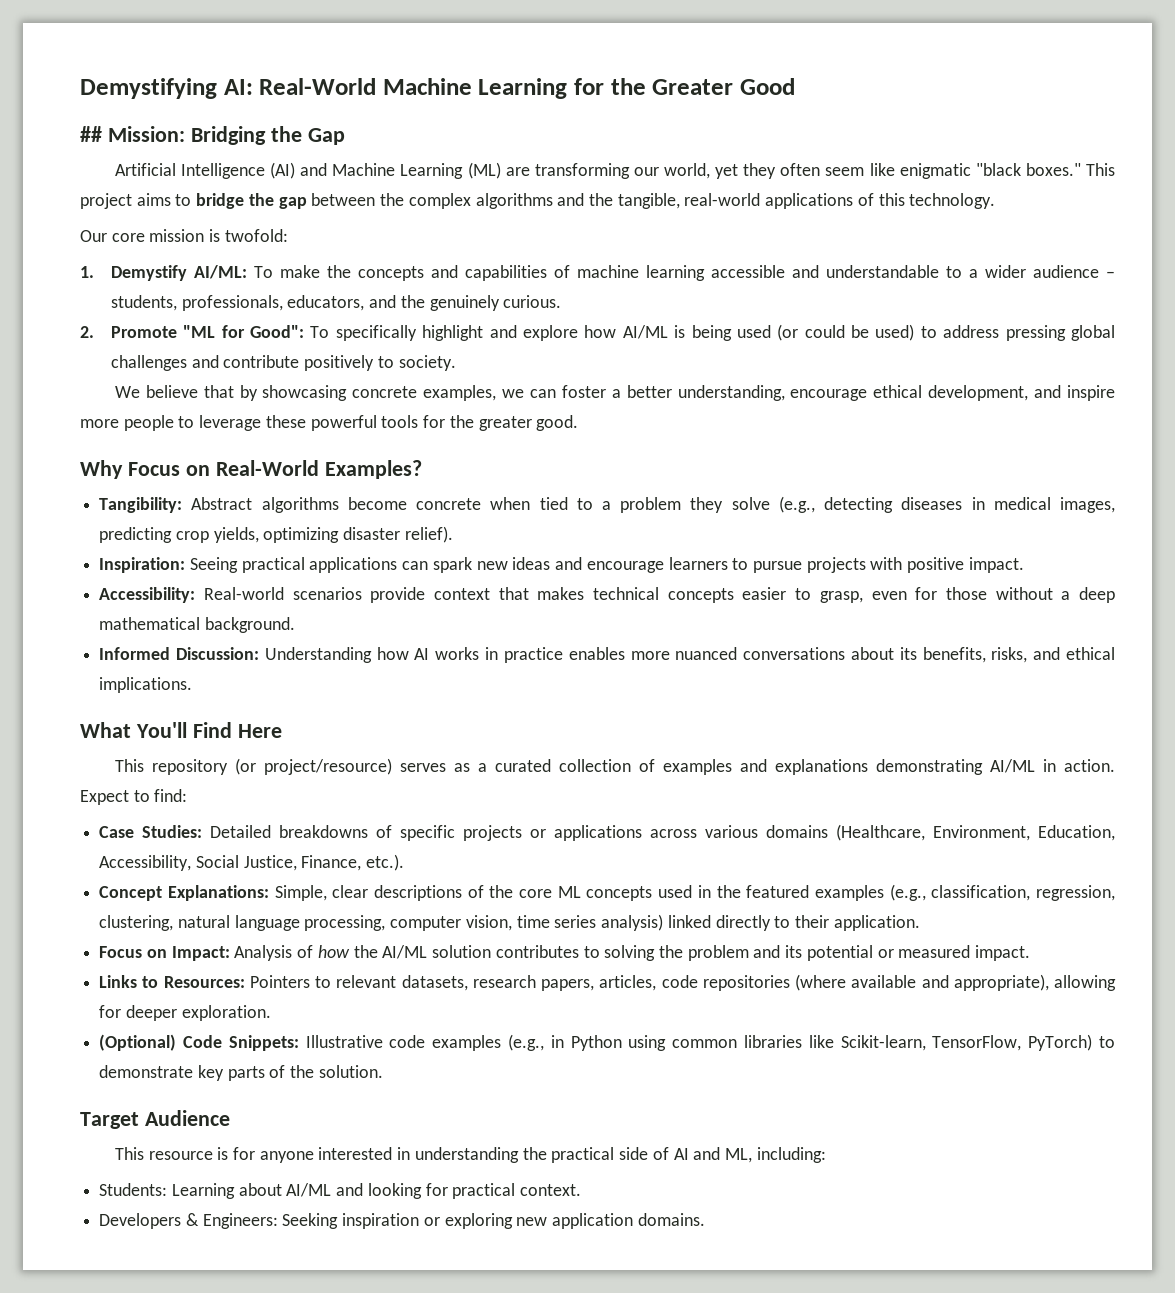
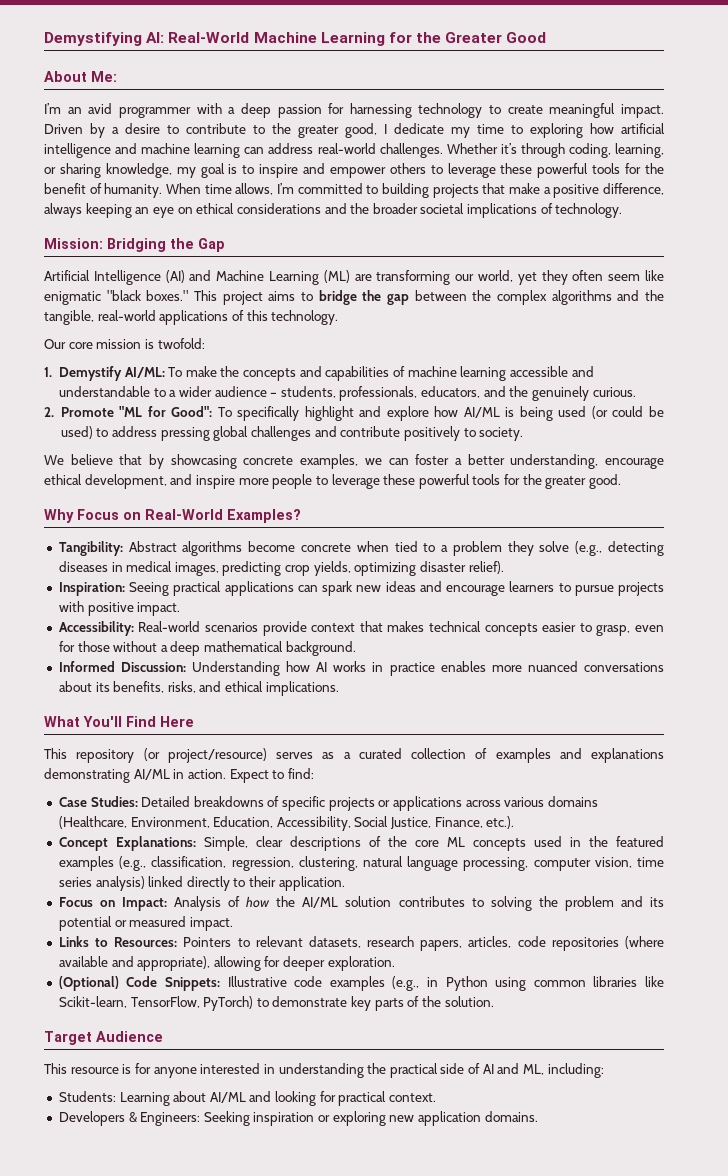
- ## Mission: Bridging the Gap
+ About Me:
+ I’m an avid programmer with a deep passion for harnessing technology to create meaningful impact. Driven by a desire to contribute to the greater good, I dedicate my time to exploring how artificial intelligence and machine learning can address real-world challenges. Whether it’s through coding, learning, or sharing knowledge, my goal is to inspire and empower others to leverage these powerful tools for the benefit of humanity. When time allows, I’m committed to building projects that make a positive difference, always keeping an eye on ethical considerations and the broader societal implications of technology.
+ Mission: Bridging the Gap

